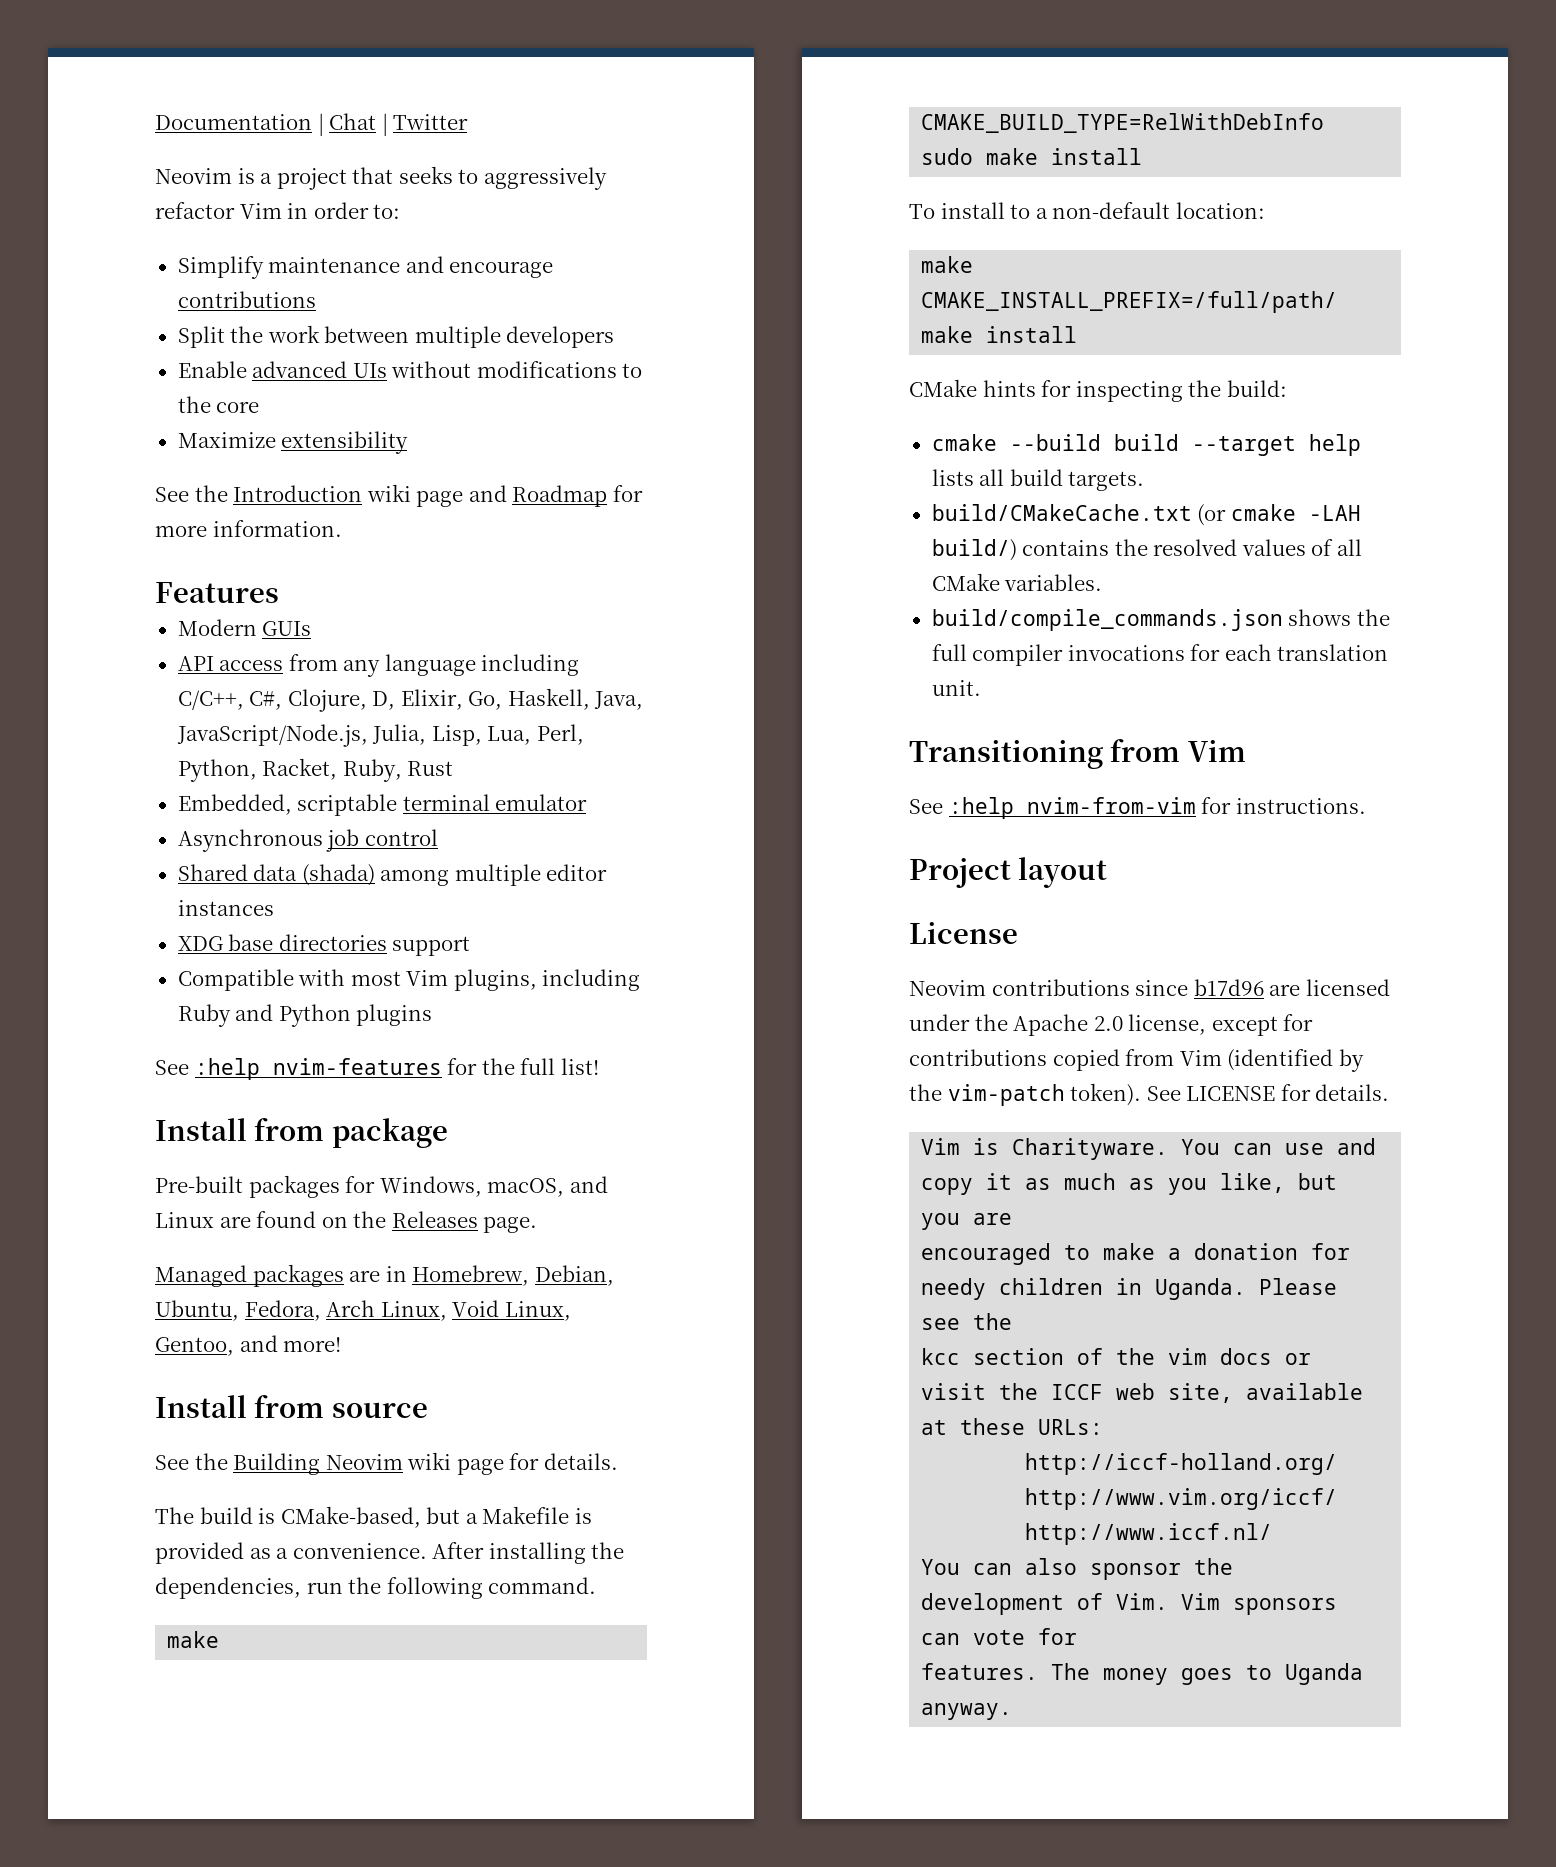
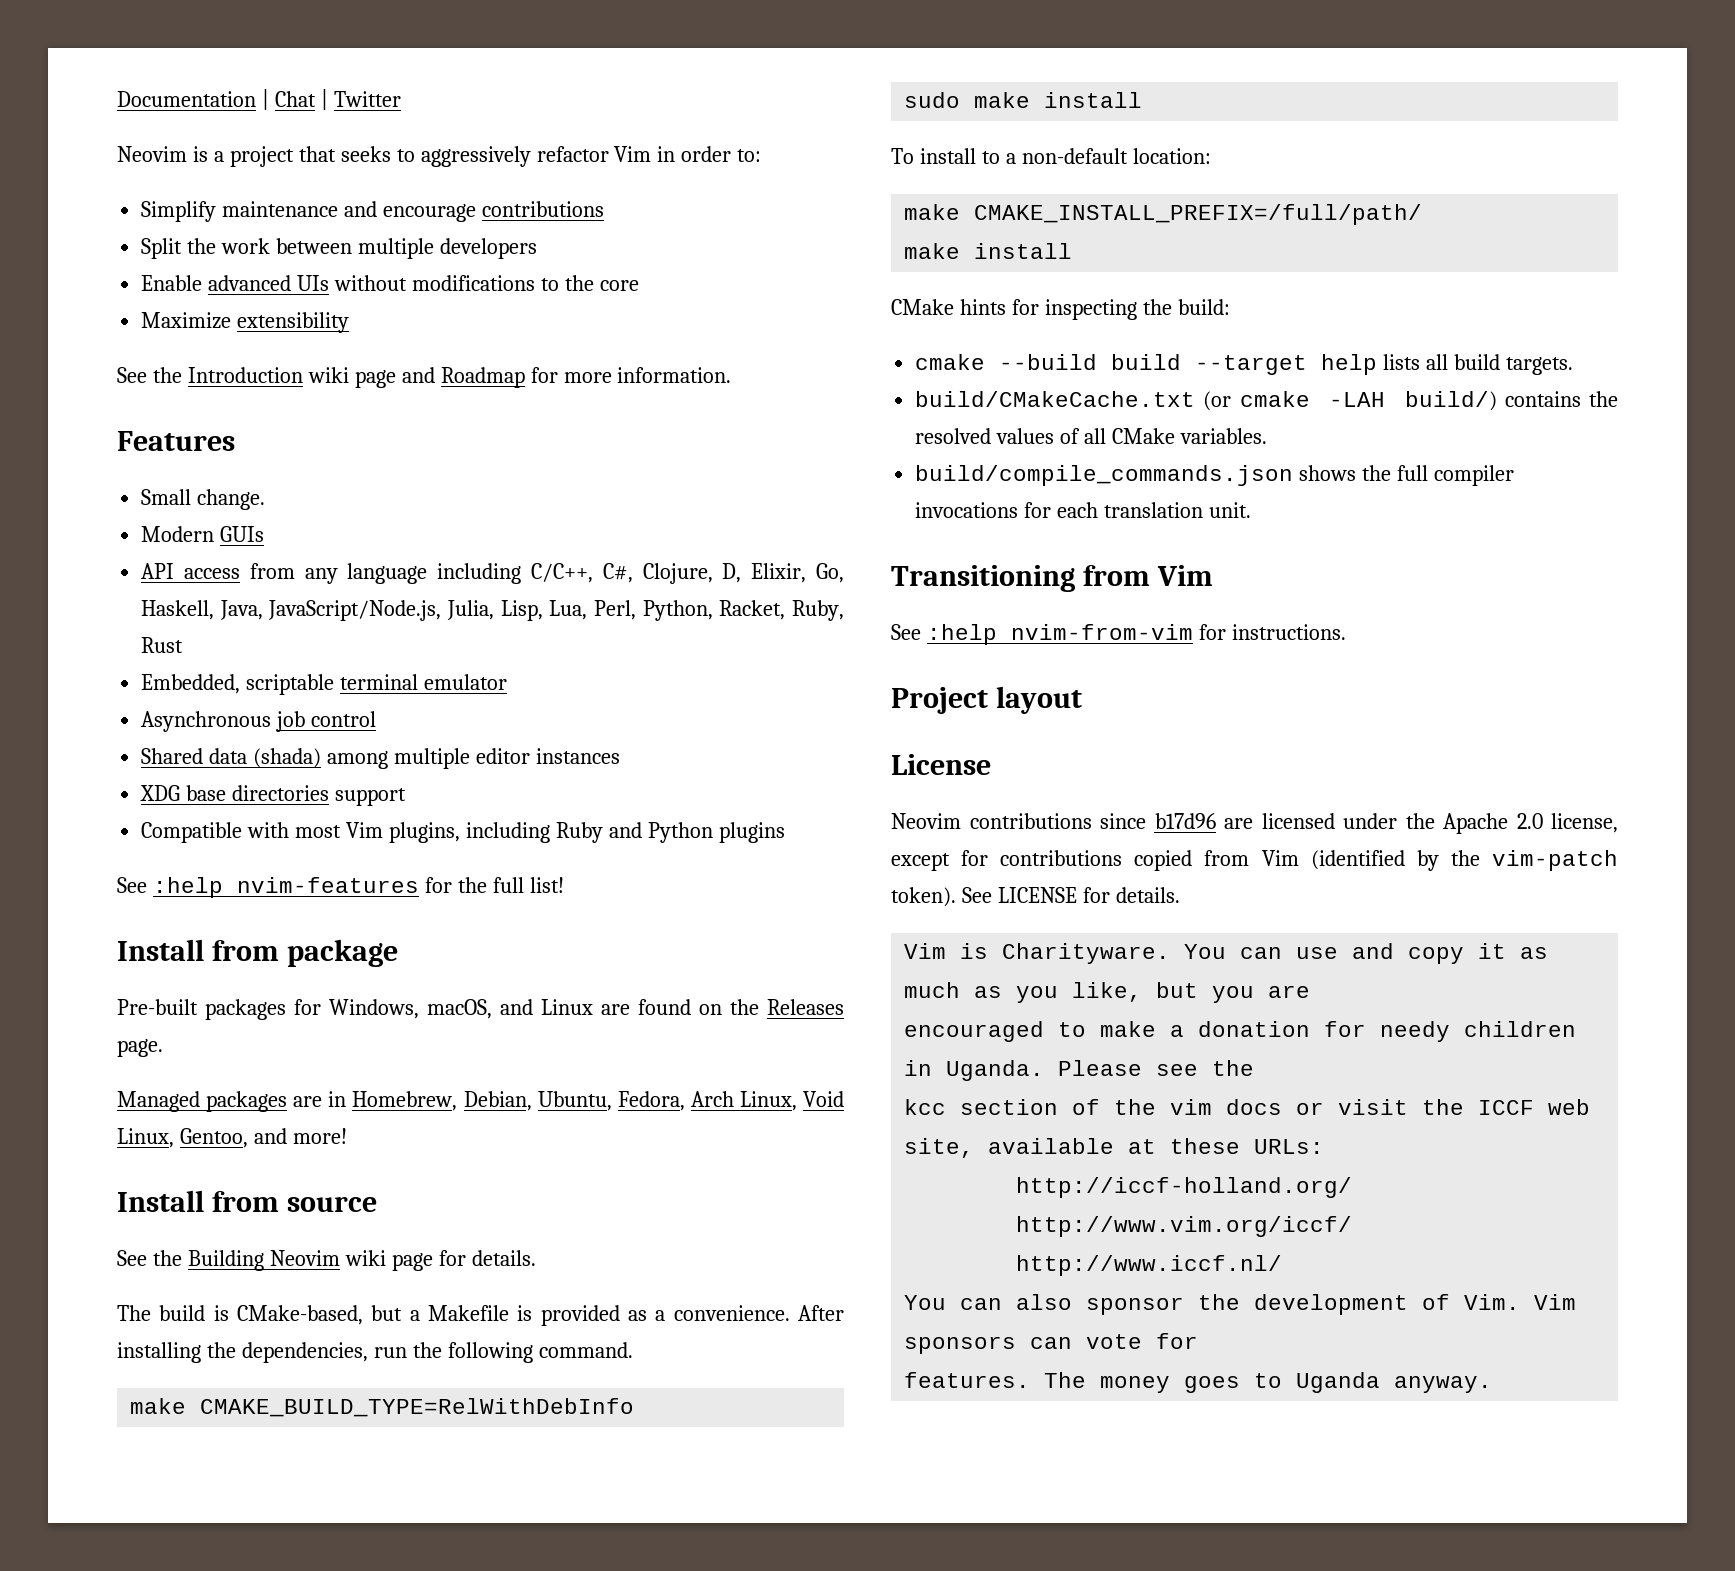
+ Small change.

